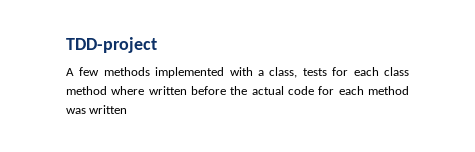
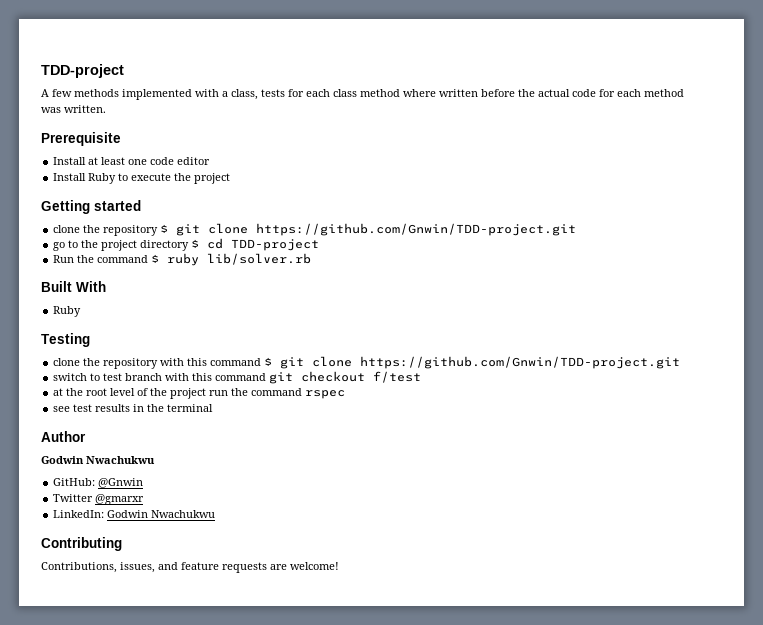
- A few methods implemented with a class, tests for each class method where written before the actual code for each method was written
+ A few methods implemented with a class, tests for each class method where written before the actual code for each method was written.
+ Prerequisite
+ Install at least one code editor
+ Install Ruby to execute the project
+ Getting started
+ clone the repository $ git clone https://github.com/Gnwin/TDD-project.git
+ go to the project directory $ cd TDD-project
+ Run the command $ ruby lib/solver.rb
+ Built With
+ Ruby
+ Testing
+ clone the repository with this command $ git clone https://github.com/Gnwin/TDD-project.git
+ switch to test branch with this command git checkout f/test
+ at the root level of the project run the command rspec
+ see test results in the terminal
+ Author
+ Godwin Nwachukwu
+ GitHub: @Gnwin
+ Twitter @gmarxr
+ LinkedIn: Godwin Nwachukwu
+ Contributing
+ Contributions, issues, and feature requests are welcome!

